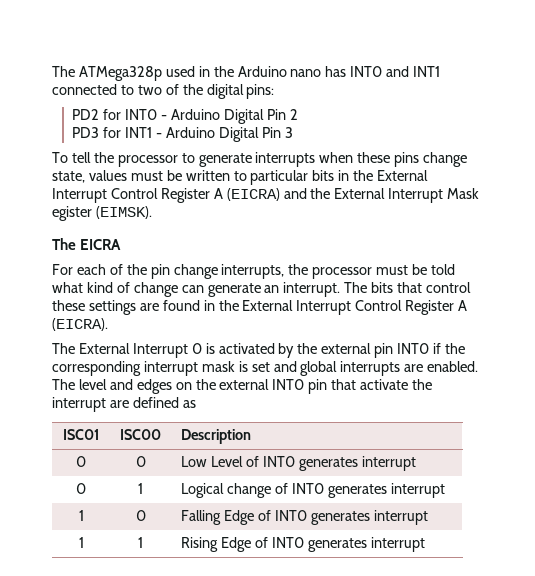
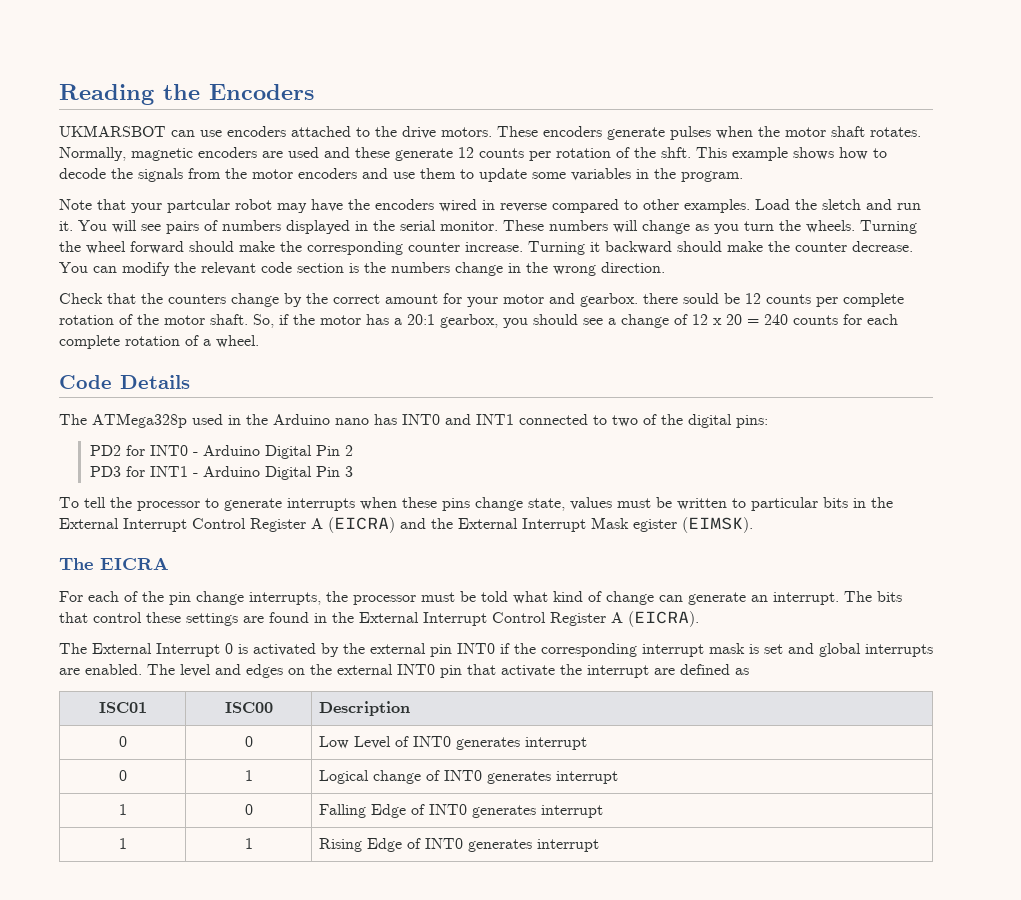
+ Reading the Encoders
+ UKMARSBOT can use encoders attached to the drive motors. These encoders generate pulses when the motor shaft rotates. Normally, magnetic encoders are used and these generate 12 counts per rotation of the shft. This example shows how to decode the signals from the motor encoders and use them to update some variables in the program.
+ Note that your partcular robot may have the encoders wired in reverse compared to other examples. Load the sletch and run it. You will see pairs of numbers displayed in the serial monitor. These numbers will change as you turn the wheels. Turning the wheel forward should make the corresponding counter increase. Turning it backward should make the counter decrease. You can modify the relevant code section is the numbers change in the wrong direction.
+ Check that the counters change by the correct amount for your motor and gearbox. there sould be 12 counts per complete rotation of the motor shaft. So, if the motor has a 20:1 gearbox, you should see a change of 12 x 20 = 240 counts for each complete rotation of a wheel.
+ Code Details

